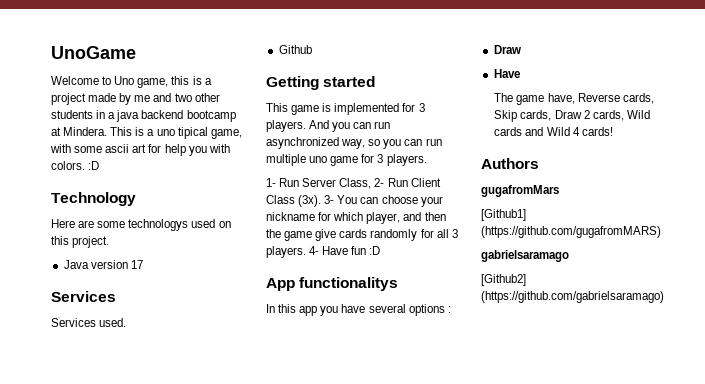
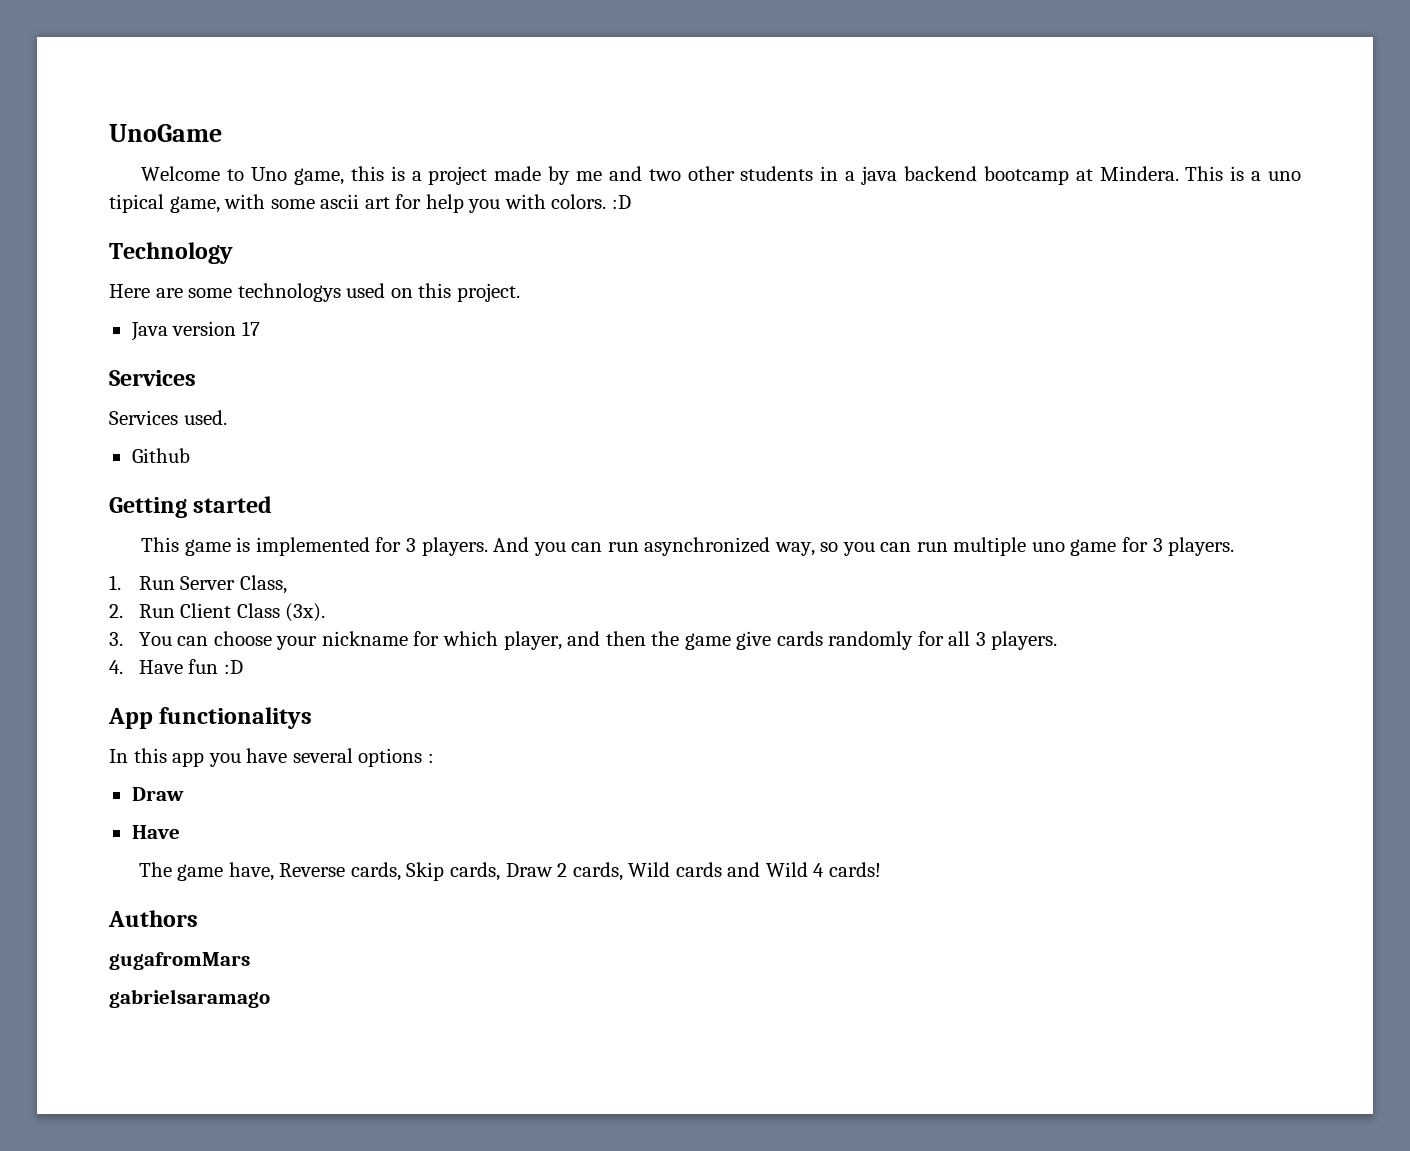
- 1- Run Server Class, 2- Run Client Class (3x). 3- You can choose your nickname for which player, and then the game give cards randomly for all 3 players. 4- Have fun :D
+ 1. Run Server Class,
+ 2. Run Client Class (3x).
+ 3. You can choose your nickname for which player, and then the game give cards randomly for all 3 players.
+ 4. Have fun :D
- [Github1] (https://github.com/gugafromMARS)
- [Github2] (https://github.com/gabrielsaramago)

